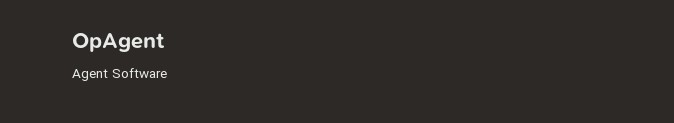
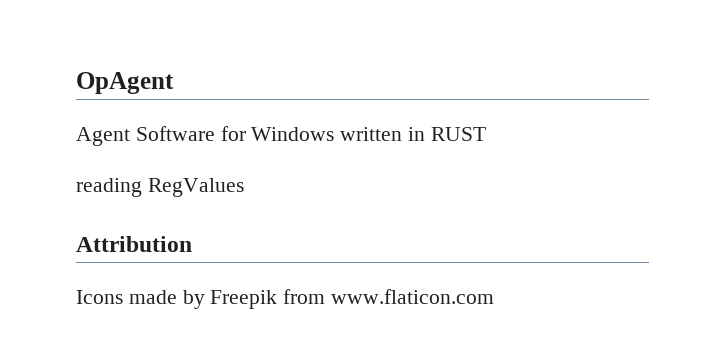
- Agent Software
+ Agent Software for Windows written in RUST
+ reading RegValues
+ Attribution
+ Icons made by Freepik from www.flaticon.com

